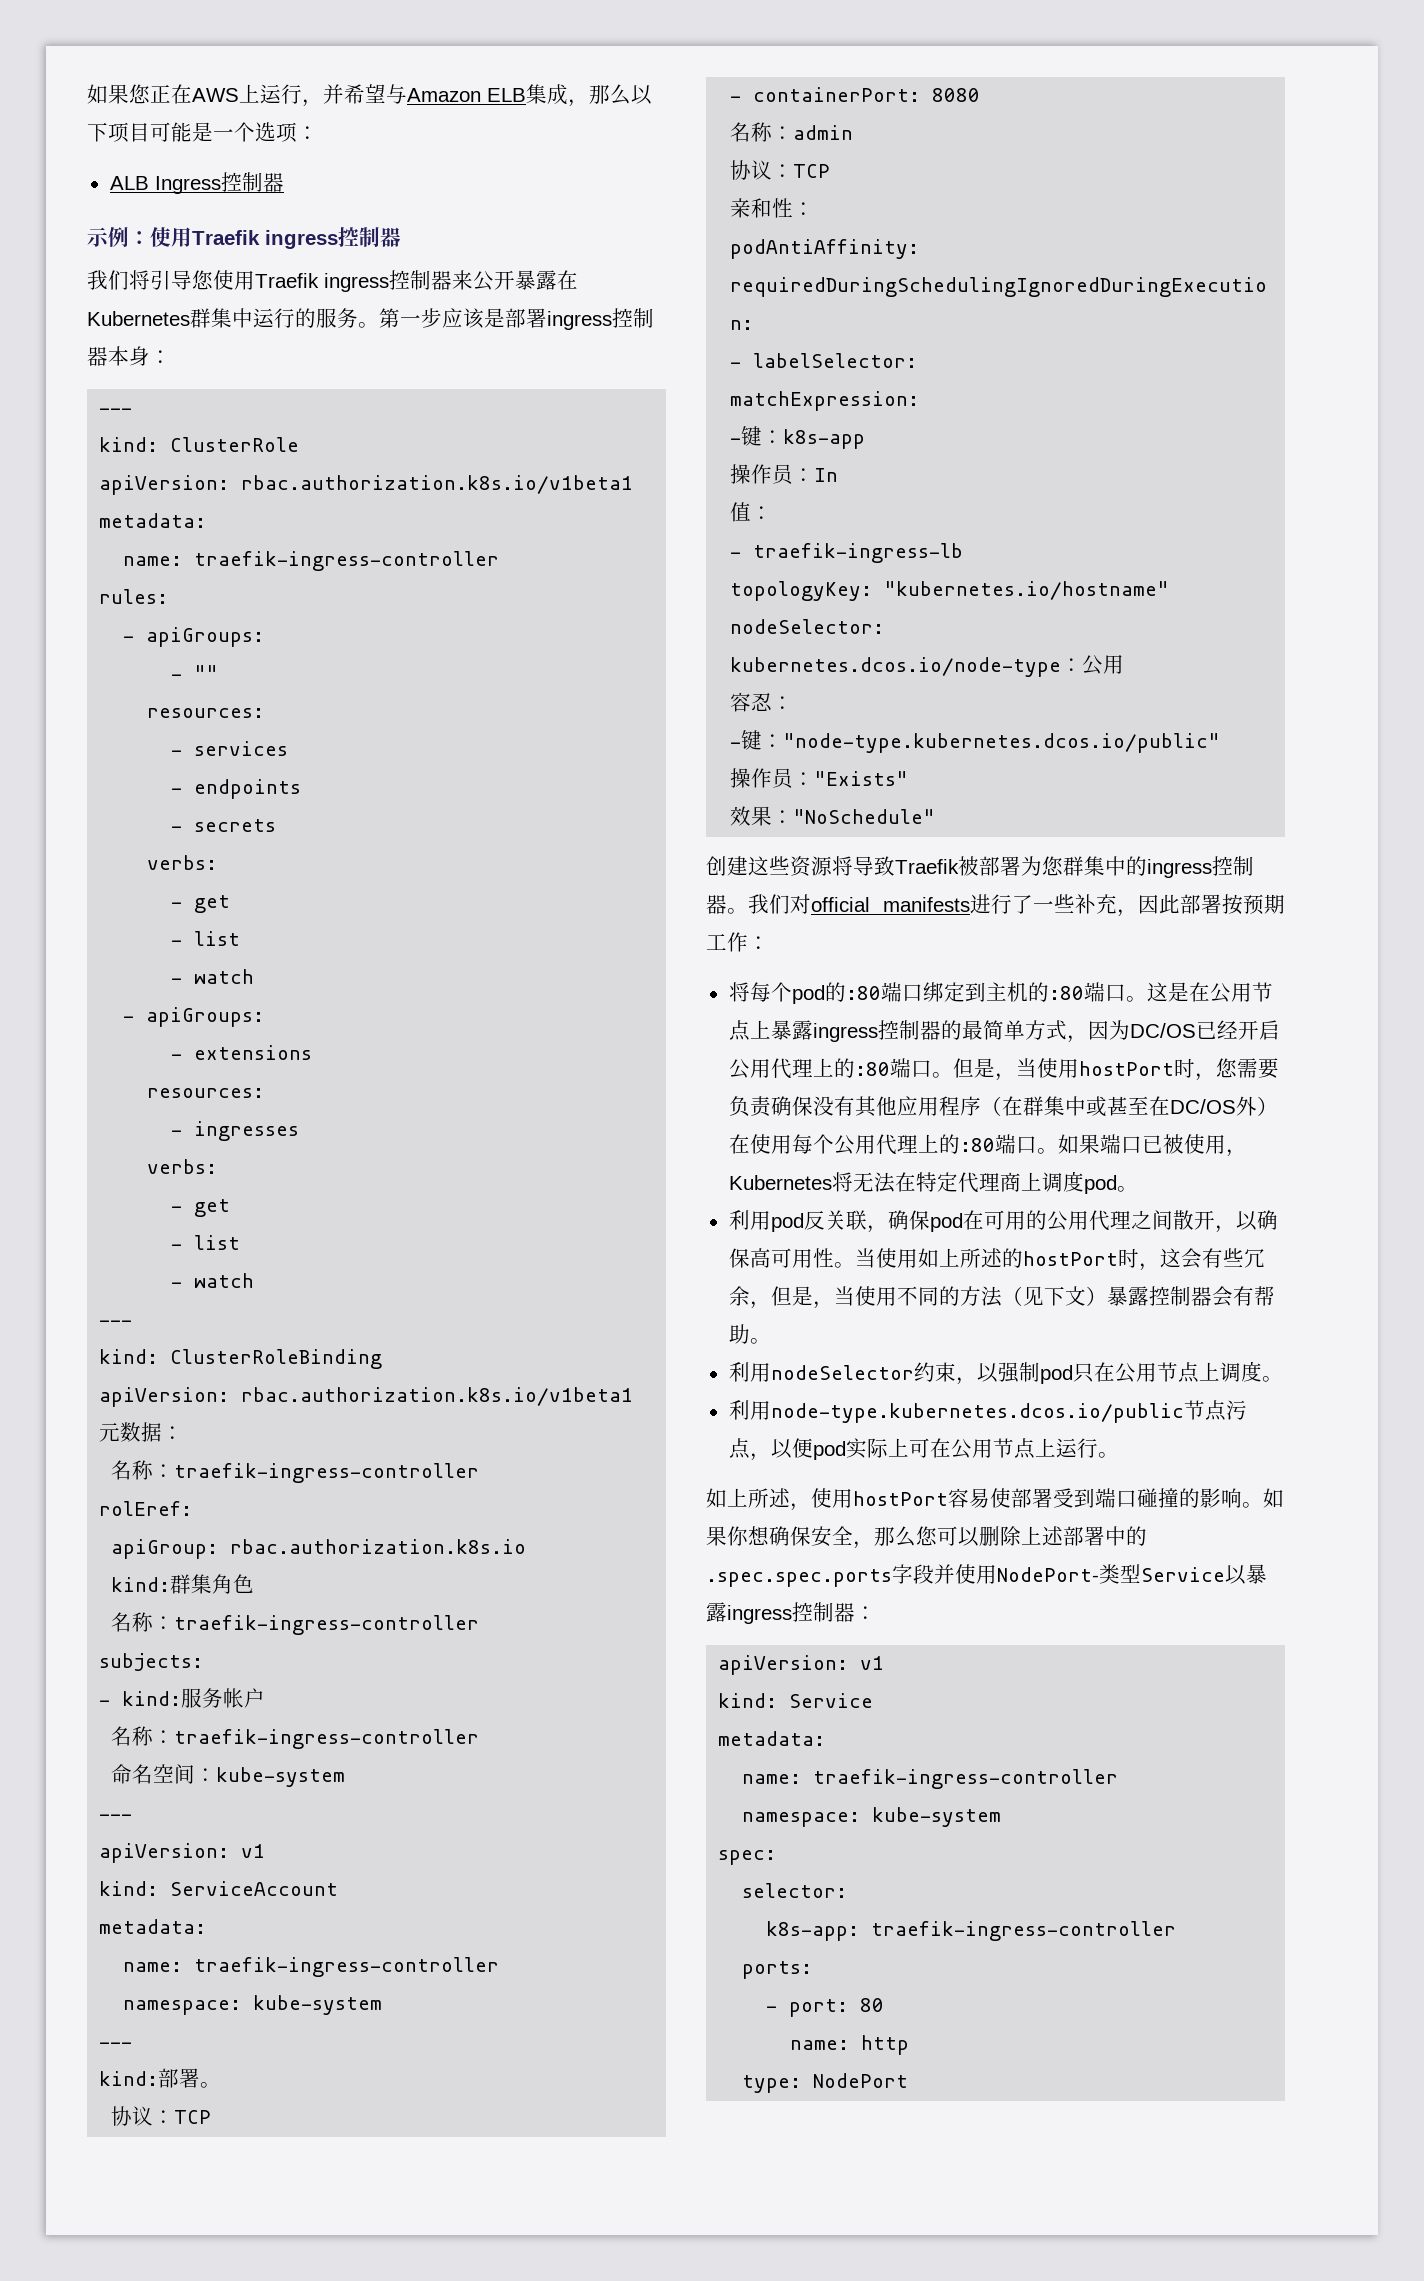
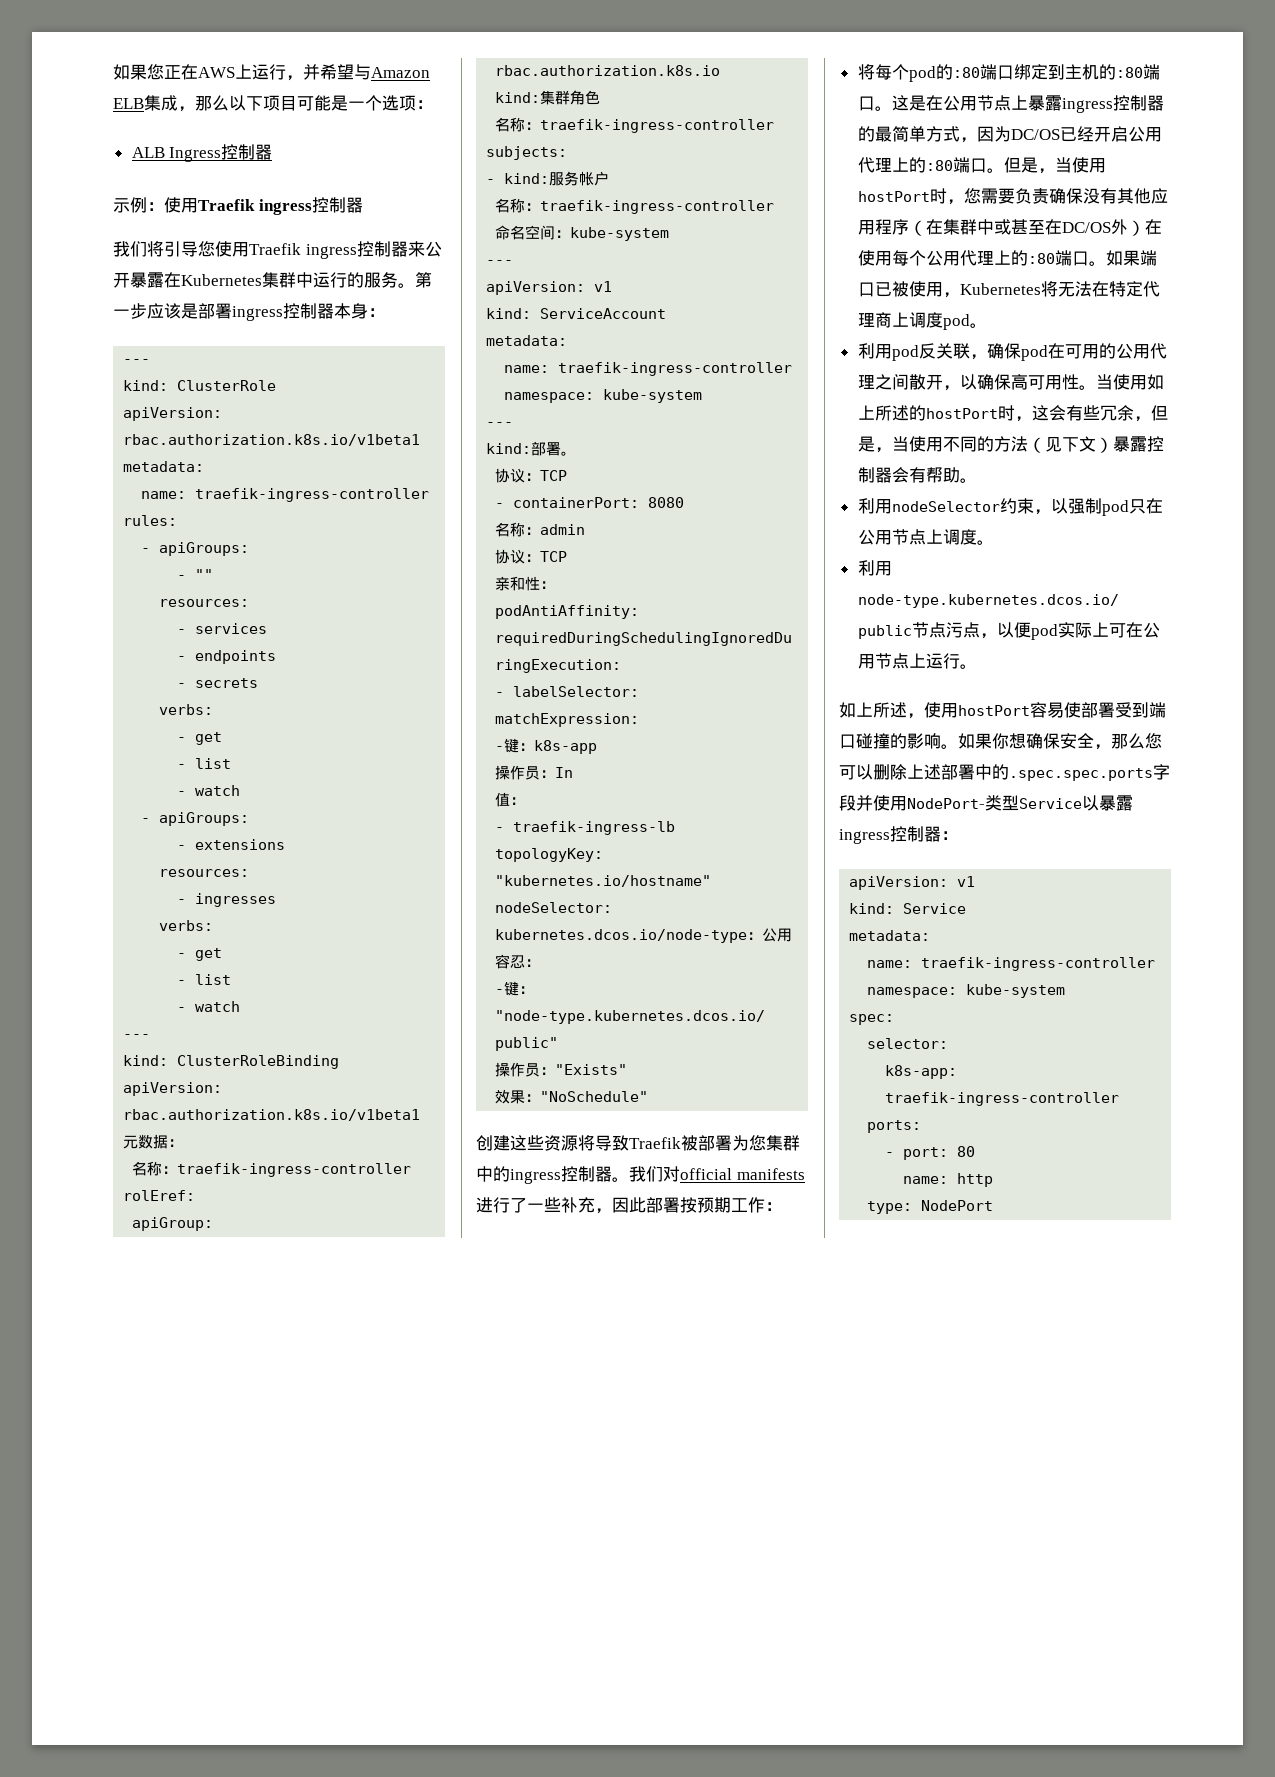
- 我们将引导您使用Traefik ingress控制器来公开暴露在Kubernetes群集中运行的服务。
+ 我们将引导您使用Traefik ingress控制器来公开暴露在Kubernetes集群中运行的服务。
- kind:群集角色
+ kind:集群角色
- 创建这些资源将导致Traefik被部署为您群集中的ingress控制器。
+ 创建这些资源将导致Traefik被部署为您集群中的ingress控制器。
- 但是，当使用hostPort时，您需要负责确保没有其他应用程序（在群集中或甚至在DC/OS外）在使用每个公用代理上的:80端口。
+ 但是，当使用hostPort时，您需要负责确保没有其他应用程序（在集群中或甚至在DC/OS外）在使用每个公用代理上的:80端口。

